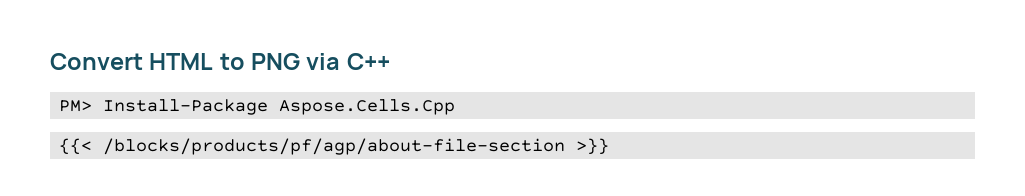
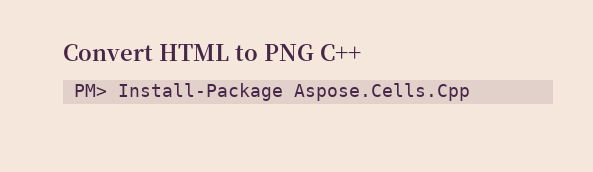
- Convert HTML to PNG via C++
+ Convert HTML to PNG C++
- {{< /blocks/products/pf/agp/about-file-section >}}

